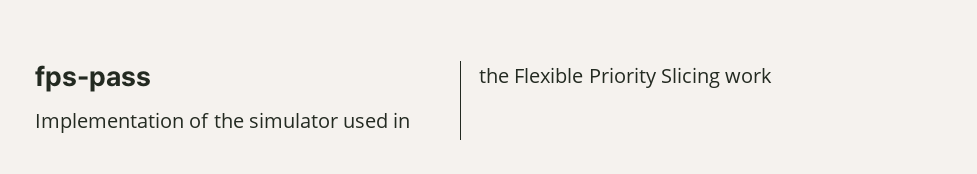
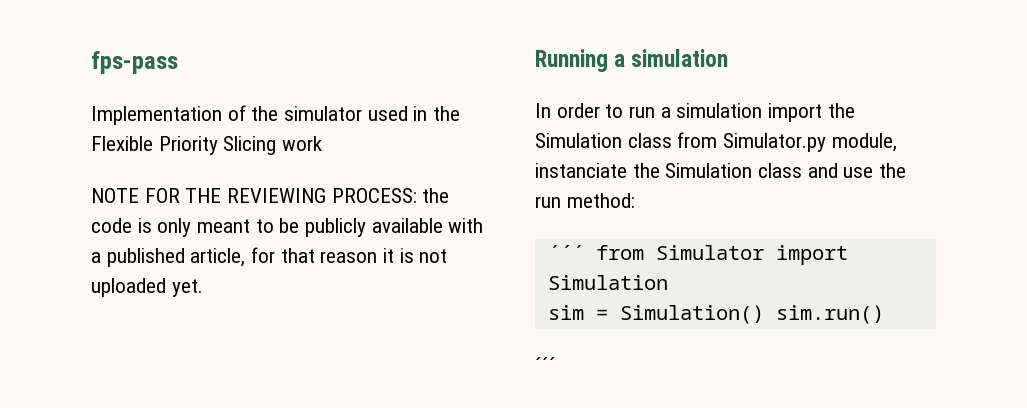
+ NOTE FOR THE REVIEWING PROCESS: the code is only meant to be publicly available with a published article, for that reason it is not uploaded yet.
+ Running a simulation
+ In order to run a simulation import the Simulation class from Simulator.py module, instanciate the Simulation class and use the run method:
+ ´´´ from Simulator import Simulation
+ sim = Simulation() sim.run()
+ ´´´

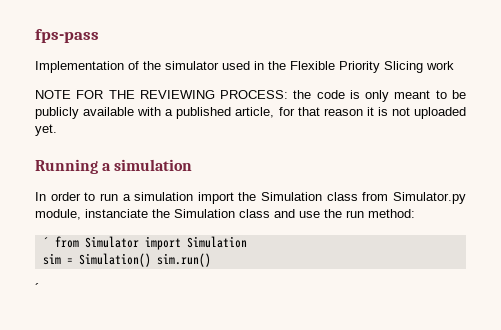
- ´´´ from Simulator import Simulation
+ ´ from Simulator import Simulation
  sim = Simulation() sim.run()
- ´´´
+ ´

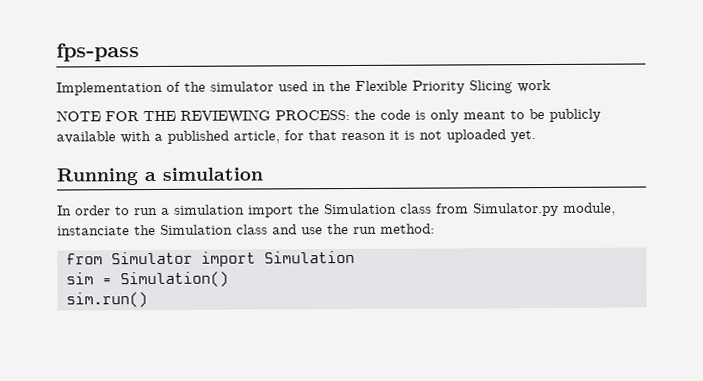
- ´ from Simulator import Simulation
+ from Simulator import Simulation
- sim = Simulation() sim.run()
- ´
+ sim = Simulation()
+ sim.run()

